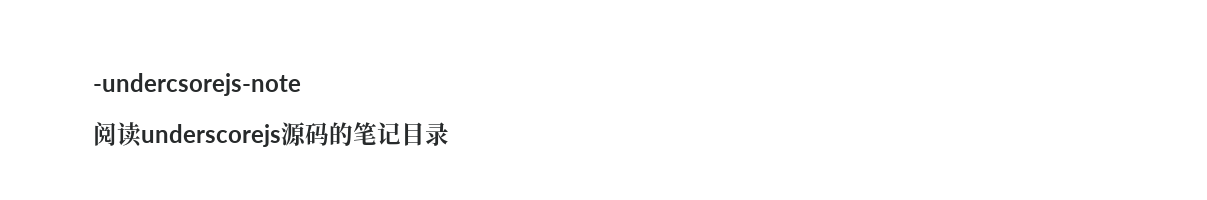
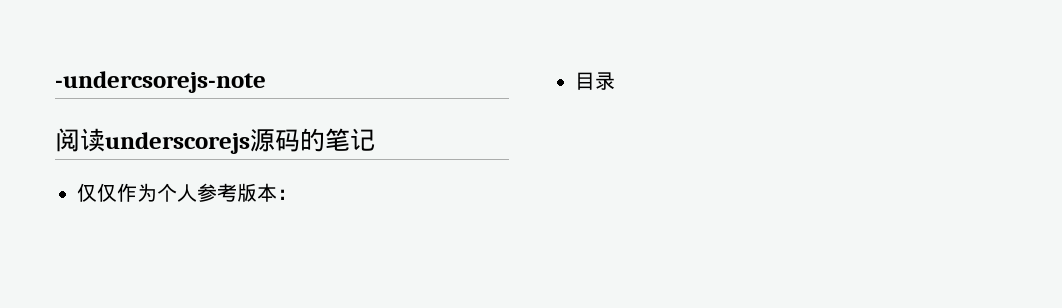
- 阅读underscorejs源码的笔记目录
+ 阅读underscorejs源码的笔记
+ 仅仅作为个人参考版本：
+ 目录

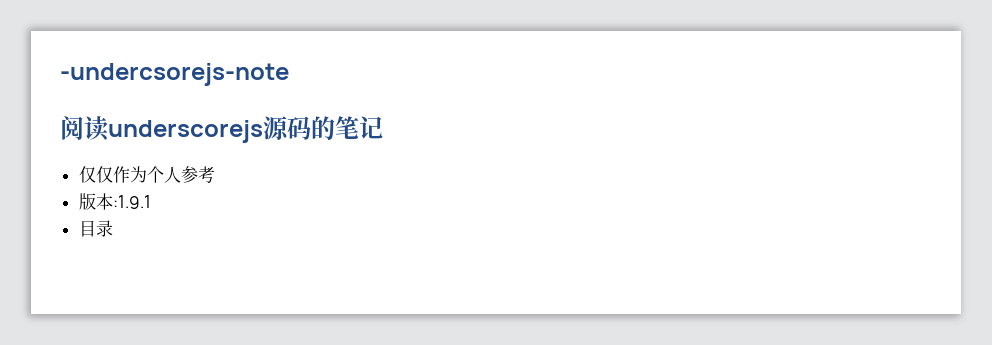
- 仅仅作为个人参考版本：
+ 仅仅作为个人参考
+ 版本:1.9.1

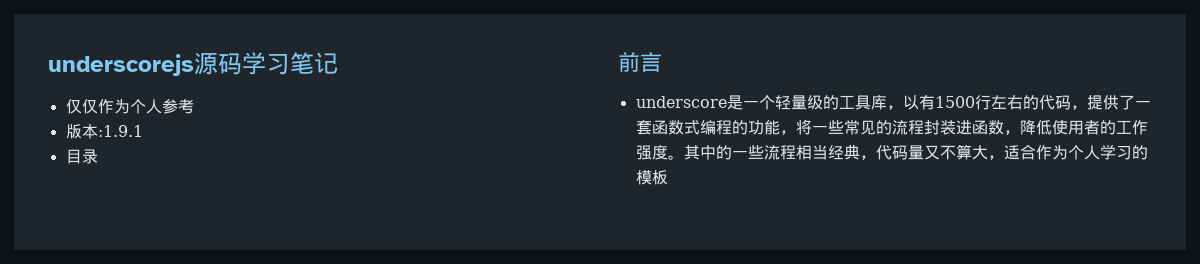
- -undercsorejs-note
- 阅读underscorejs源码的笔记
+ underscorejs源码学习笔记
+ 前言
+ underscore是一个轻量级的工具库，以有1500行左右的代码，提供了一套函数式编程的功能，将一些常见的流程封装进函数，降低使用者的工作强度。其中的一些流程相当经典，代码量又不算大，适合作为个人学习的模板

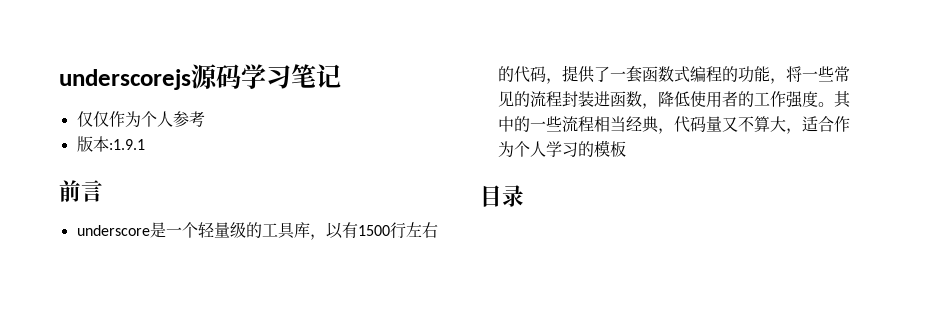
- 目录
+ 目录

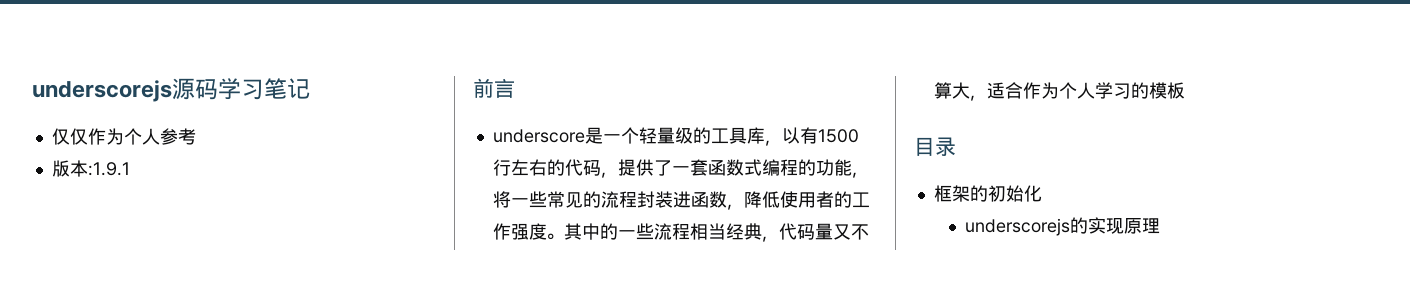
+ 框架的初始化
+ underscorejs的实现原理

